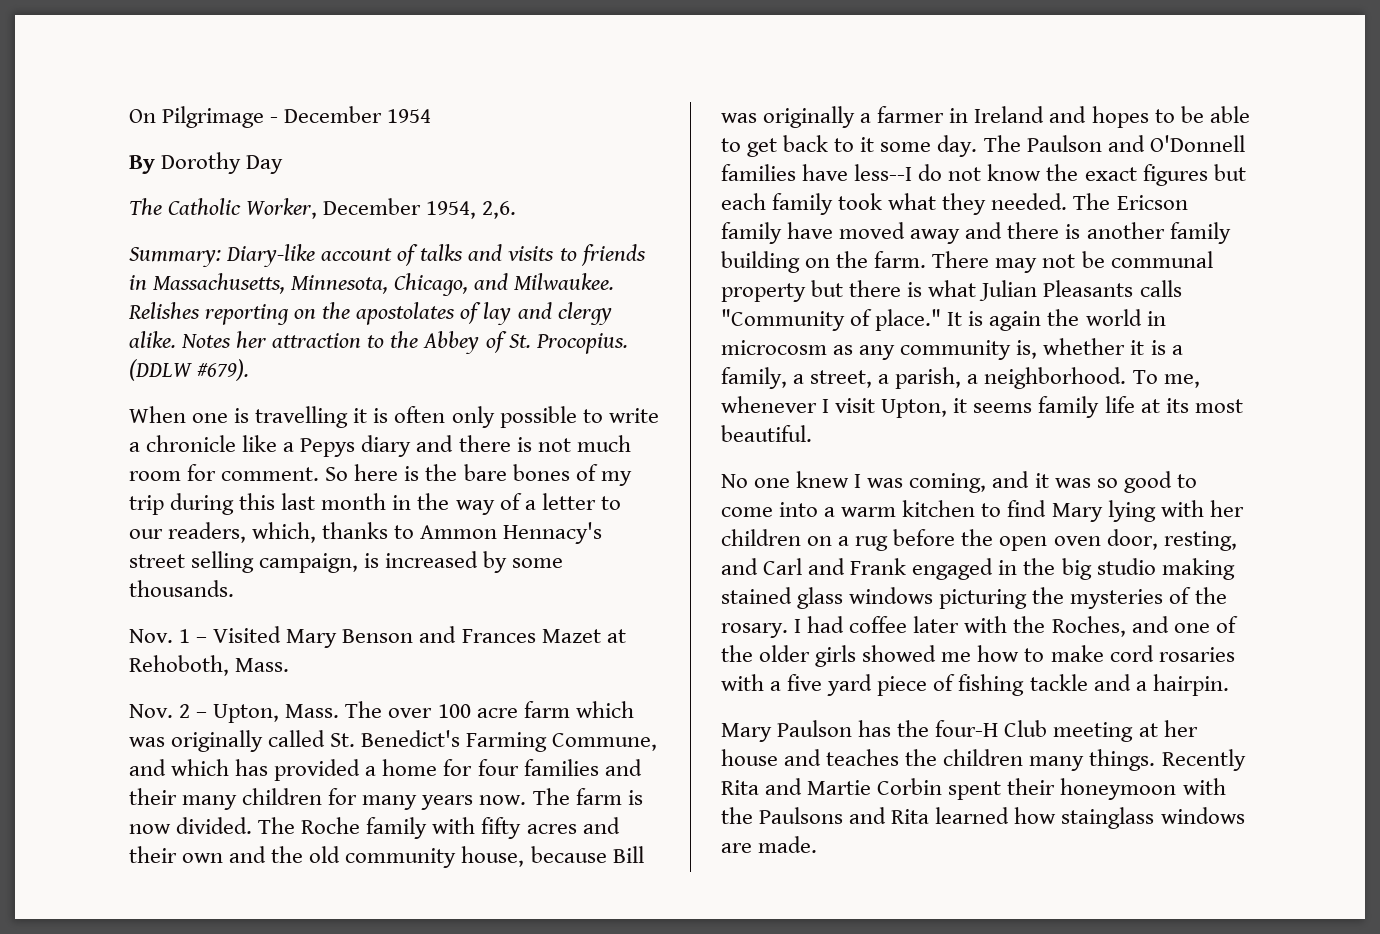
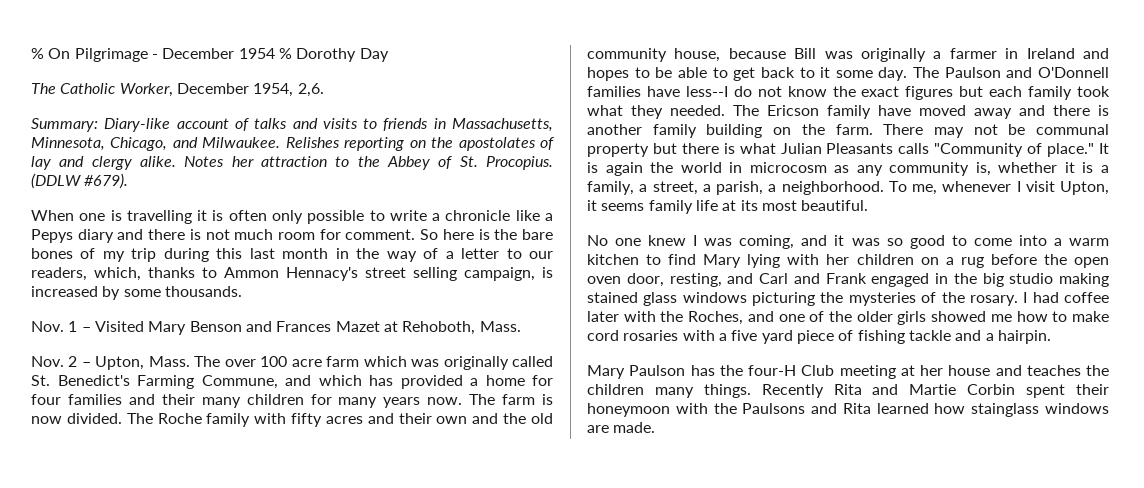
- On Pilgrimage - December 1954
- By Dorothy Day
+ % On Pilgrimage - December 1954 % Dorothy Day

